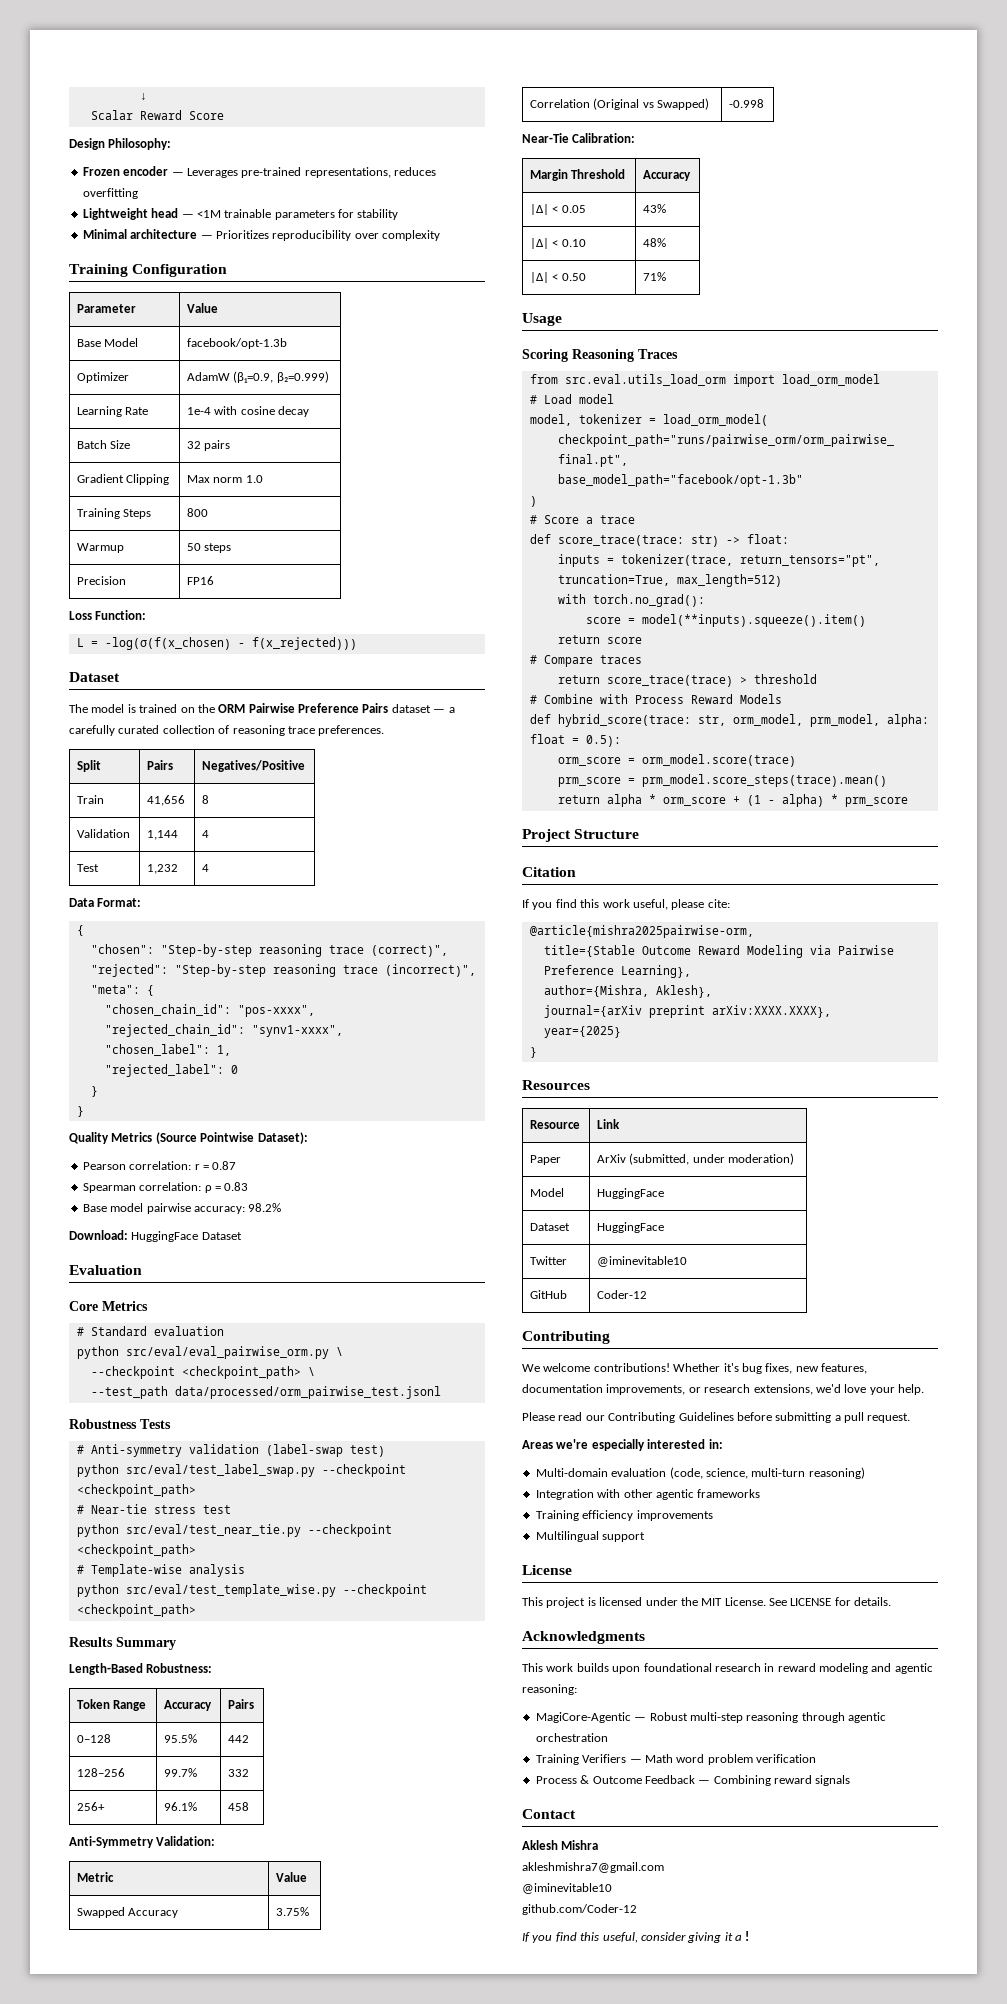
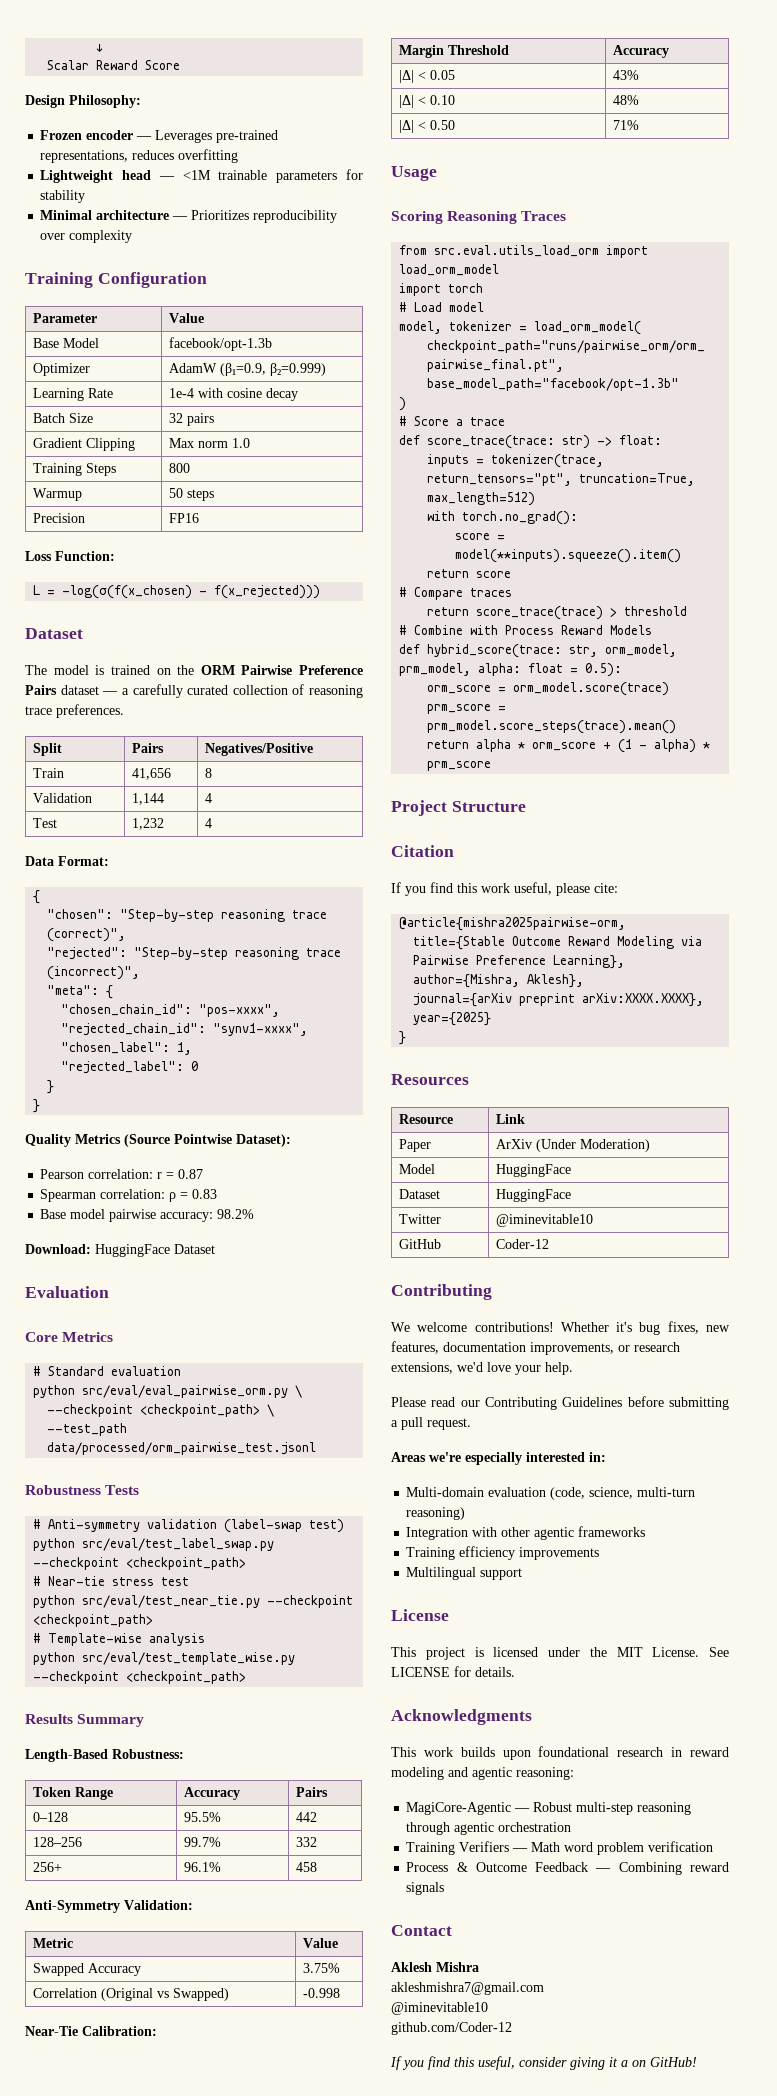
+ import torch
- Paper | ArXiv (submitted, under moderation)
+ Paper | ArXiv (Under Moderation)
- If you find this useful, consider giving it a !
+ If you find this useful, consider giving it a on GitHub!

